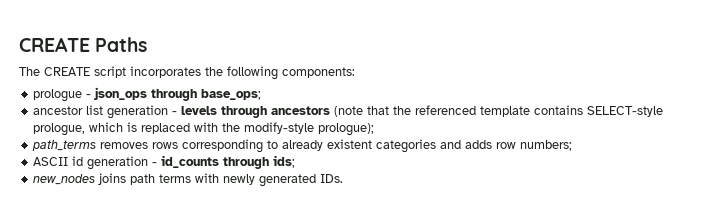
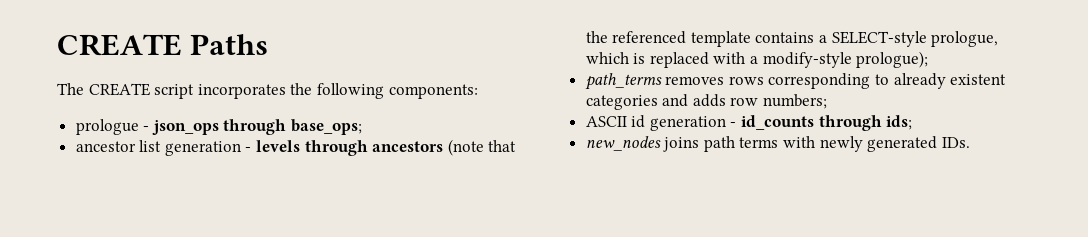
- ancestor list generation - levels through ancestors (note that the referenced template contains SELECT-style prologue, which is replaced with the modify-style prologue);
+ ancestor list generation - levels through ancestors (note that the referenced template contains a SELECT-style prologue, which is replaced with a modify-style prologue);

